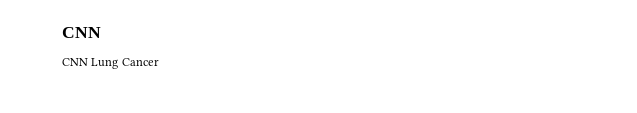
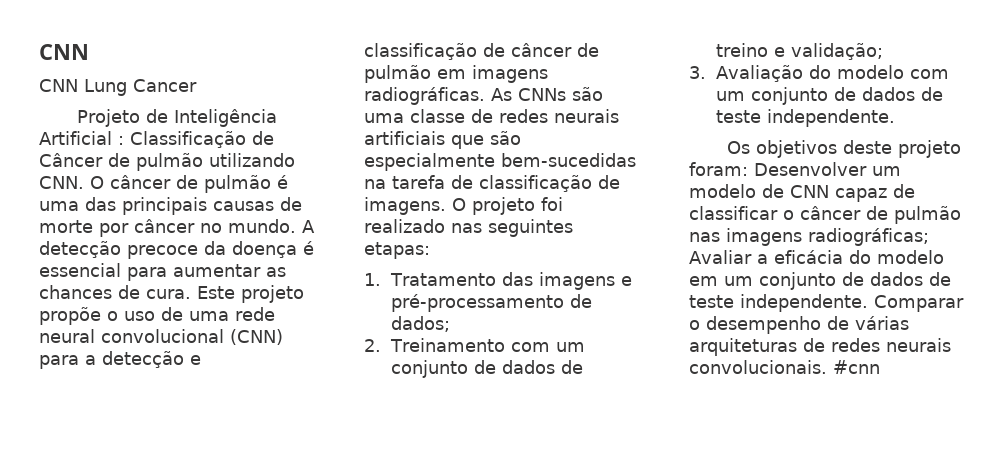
+ Projeto de Inteligência Artificial : Classificação de Câncer de pulmão utilizando CNN. O câncer de pulmão é uma das principais causas de morte por câncer no mundo. A detecção precoce da doença é essencial para aumentar as chances de cura. Este projeto propõe o uso de uma rede neural convolucional (CNN) para a detecção e classificação de câncer de pulmão em imagens radiográficas. As CNNs são uma classe de redes neurais artificiais que são especialmente bem-sucedidas na tarefa de classificação de imagens. O projeto foi realizado nas seguintes etapas:
+ 1. Tratamento das imagens e pré-processamento de dados;
+ 2. Treinamento com um conjunto de dados de treino e validação;
+ 3. Avaliação do modelo com um conjunto de dados de teste independente.
+ Os objetivos deste projeto foram: Desenvolver um modelo de CNN capaz de classificar o câncer de pulmão nas imagens radiográficas; Avaliar a eficácia do modelo em um conjunto de dados de teste independente. Comparar o desempenho de várias arquiteturas de redes neurais convolucionais. #cnn

